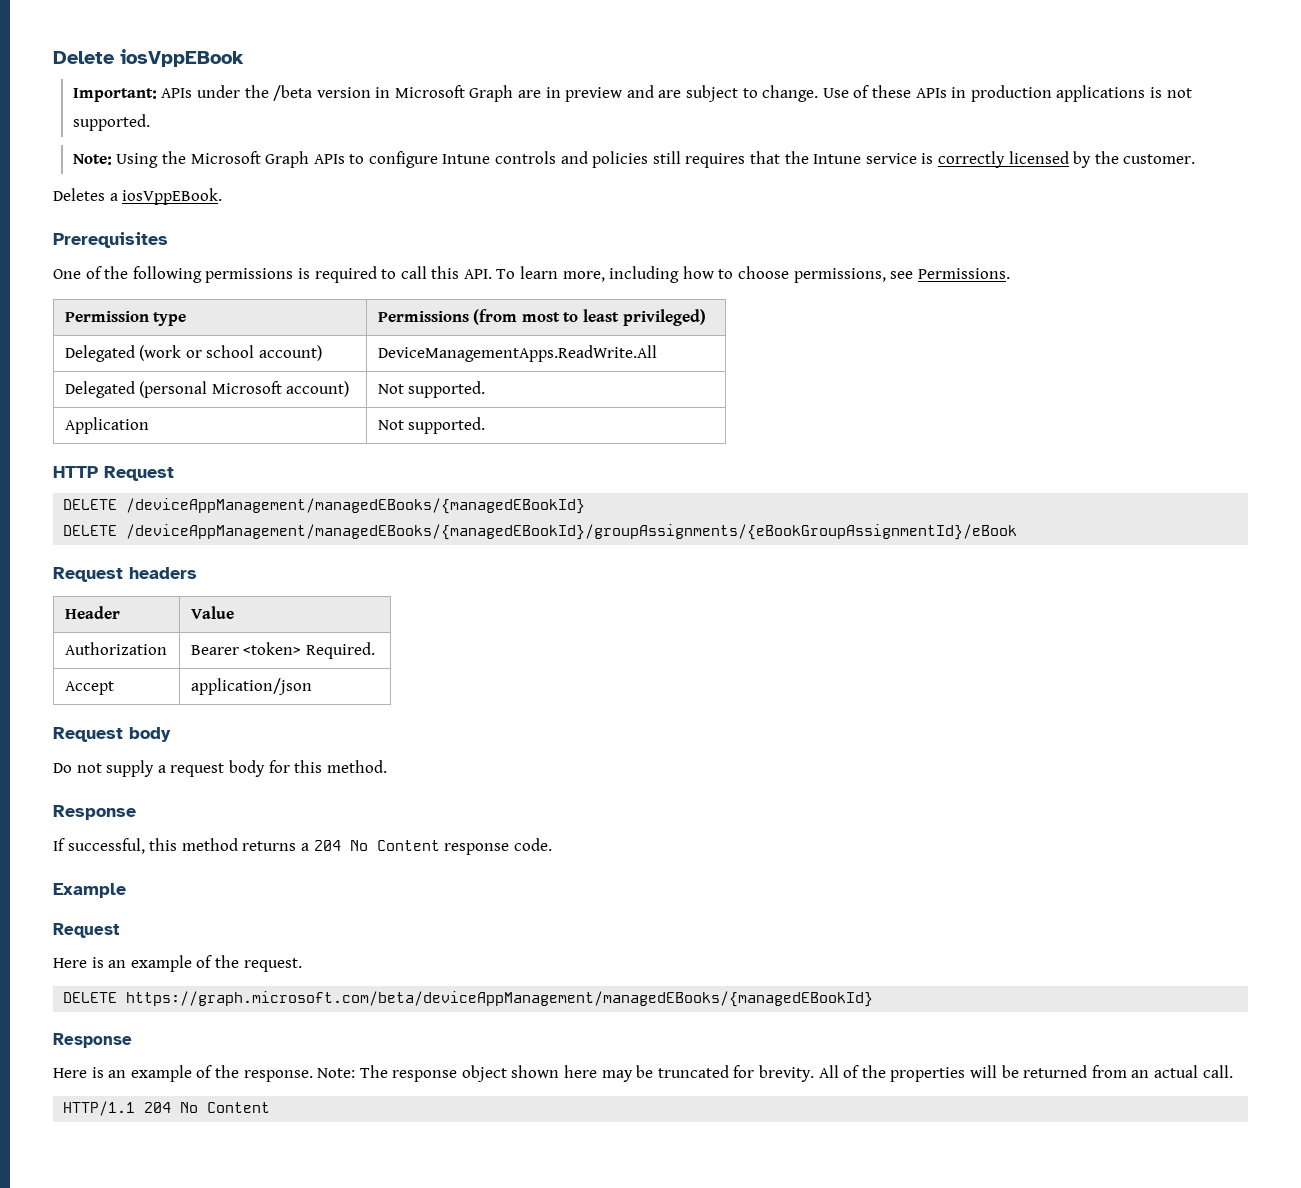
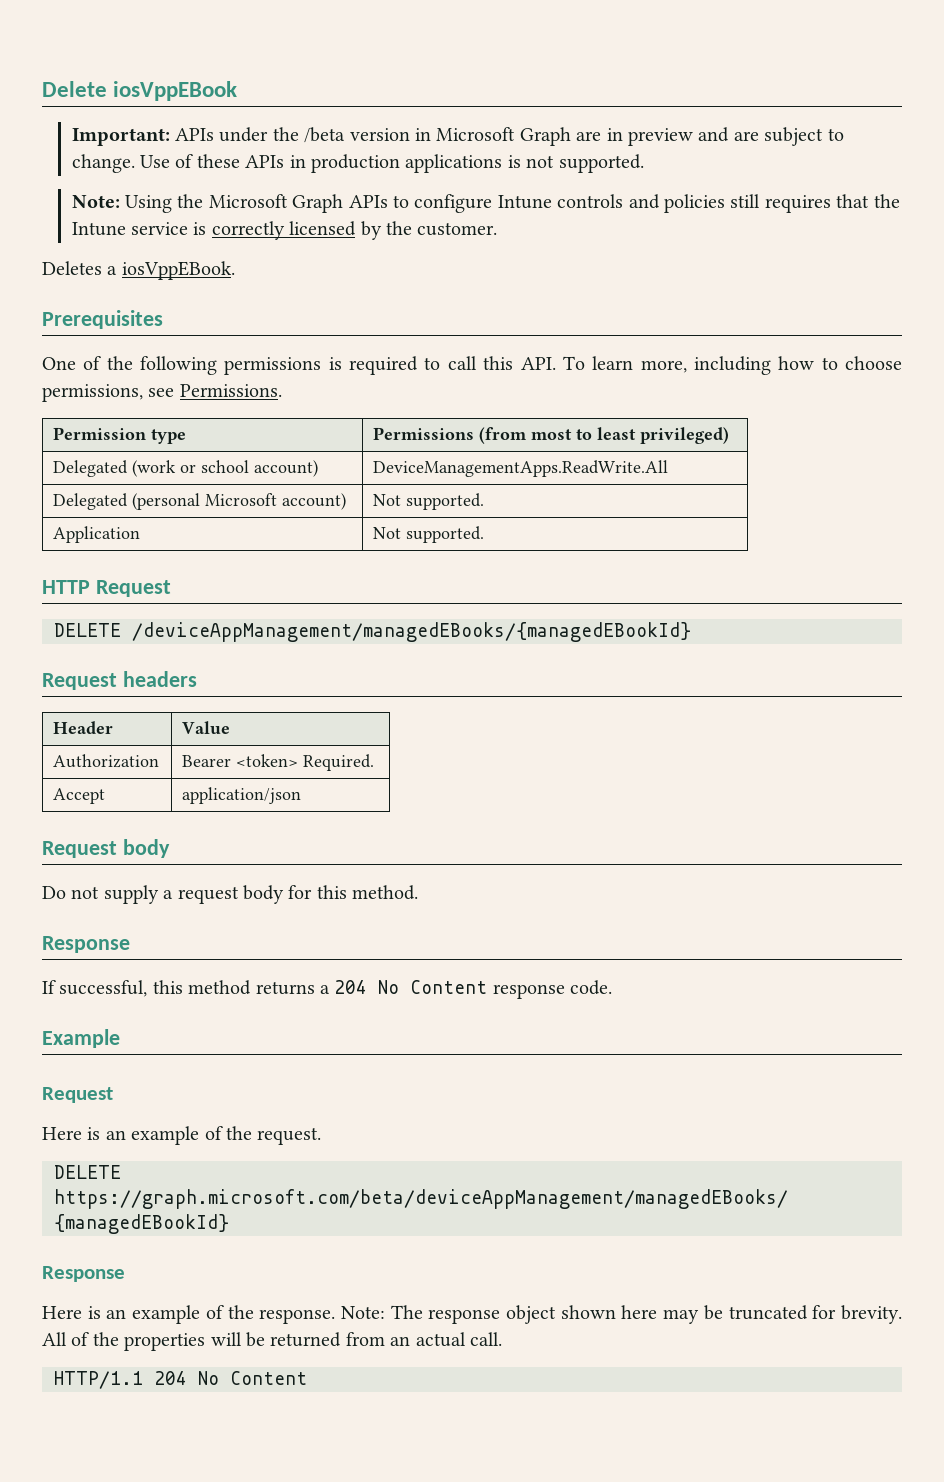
- DELETE /deviceAppManagement/managedEBooks/{managedEBookId}/groupAssignments/{eBookGroupAssignmentId}/eBook

